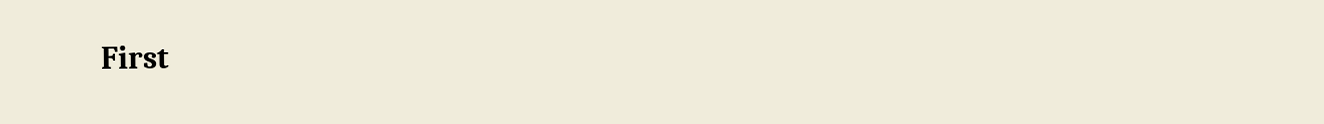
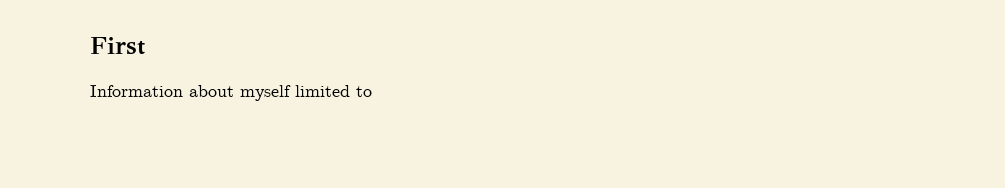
+ Information about myself limited to

